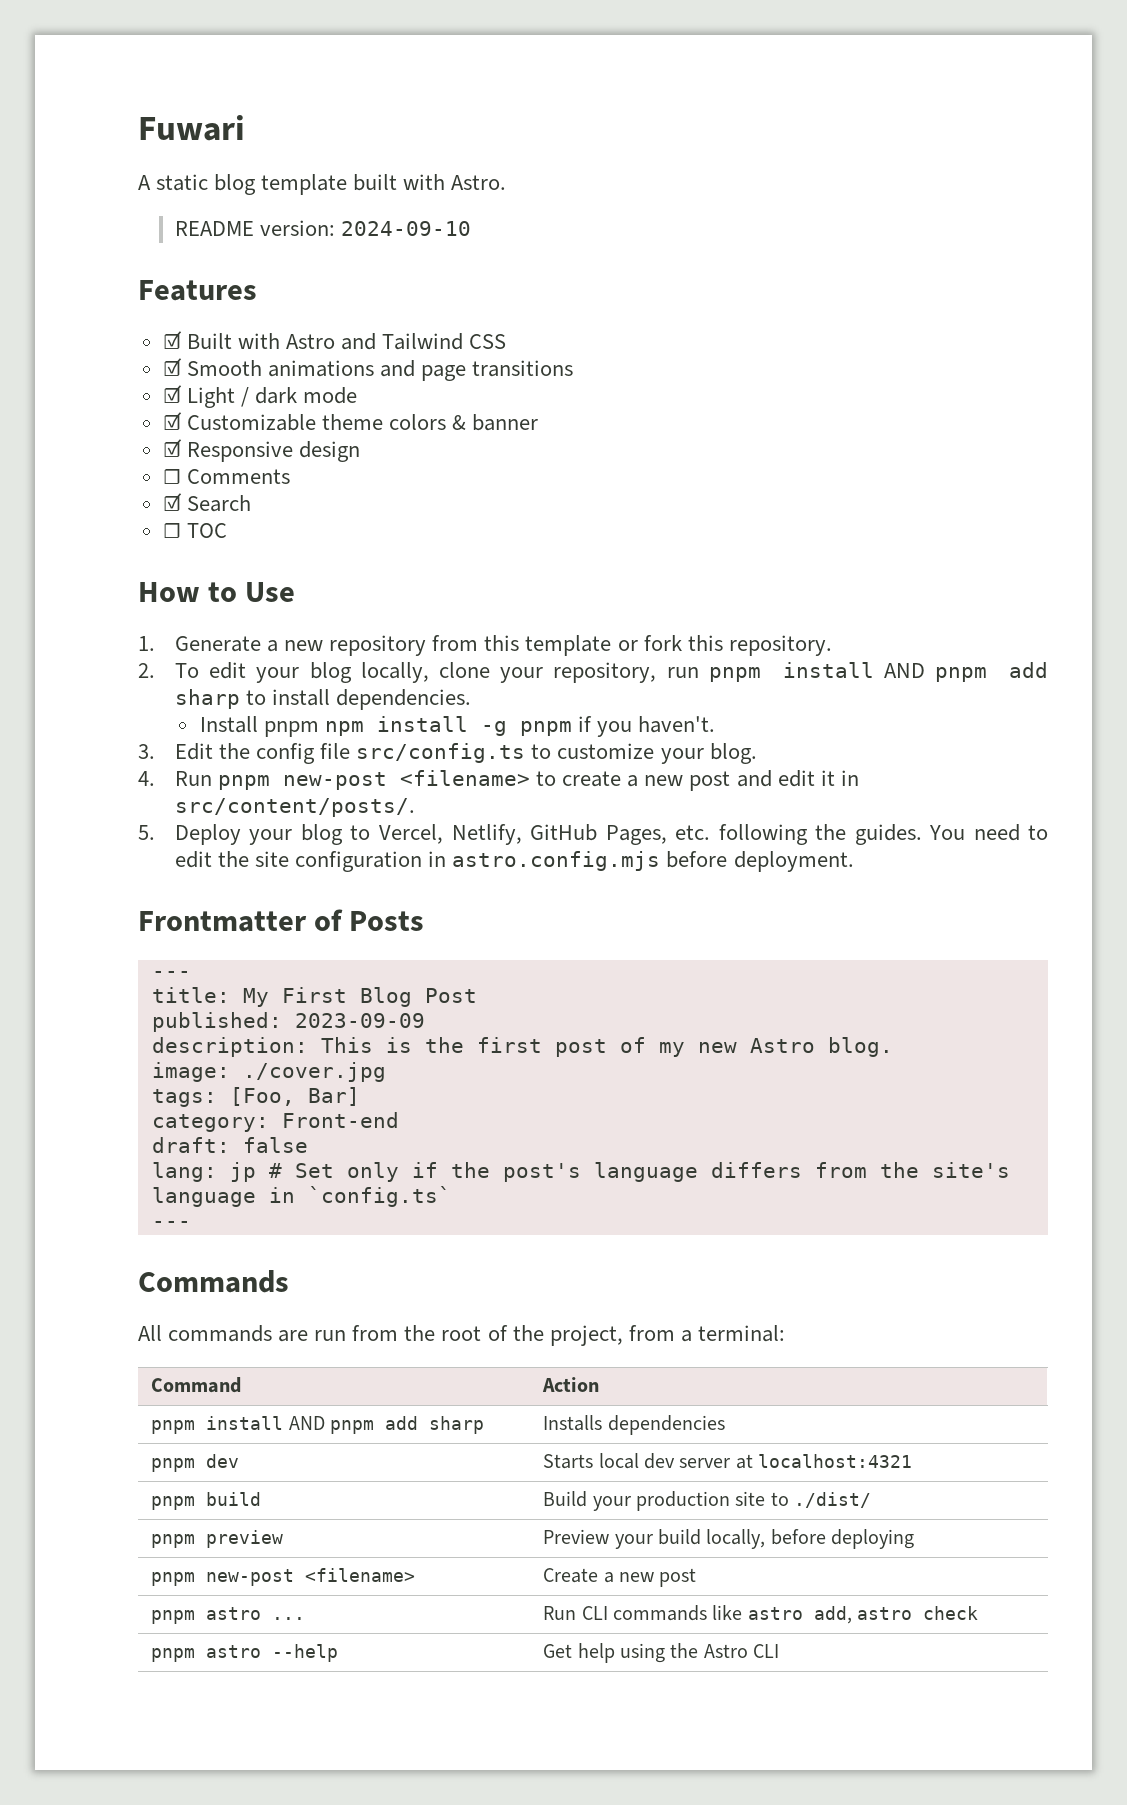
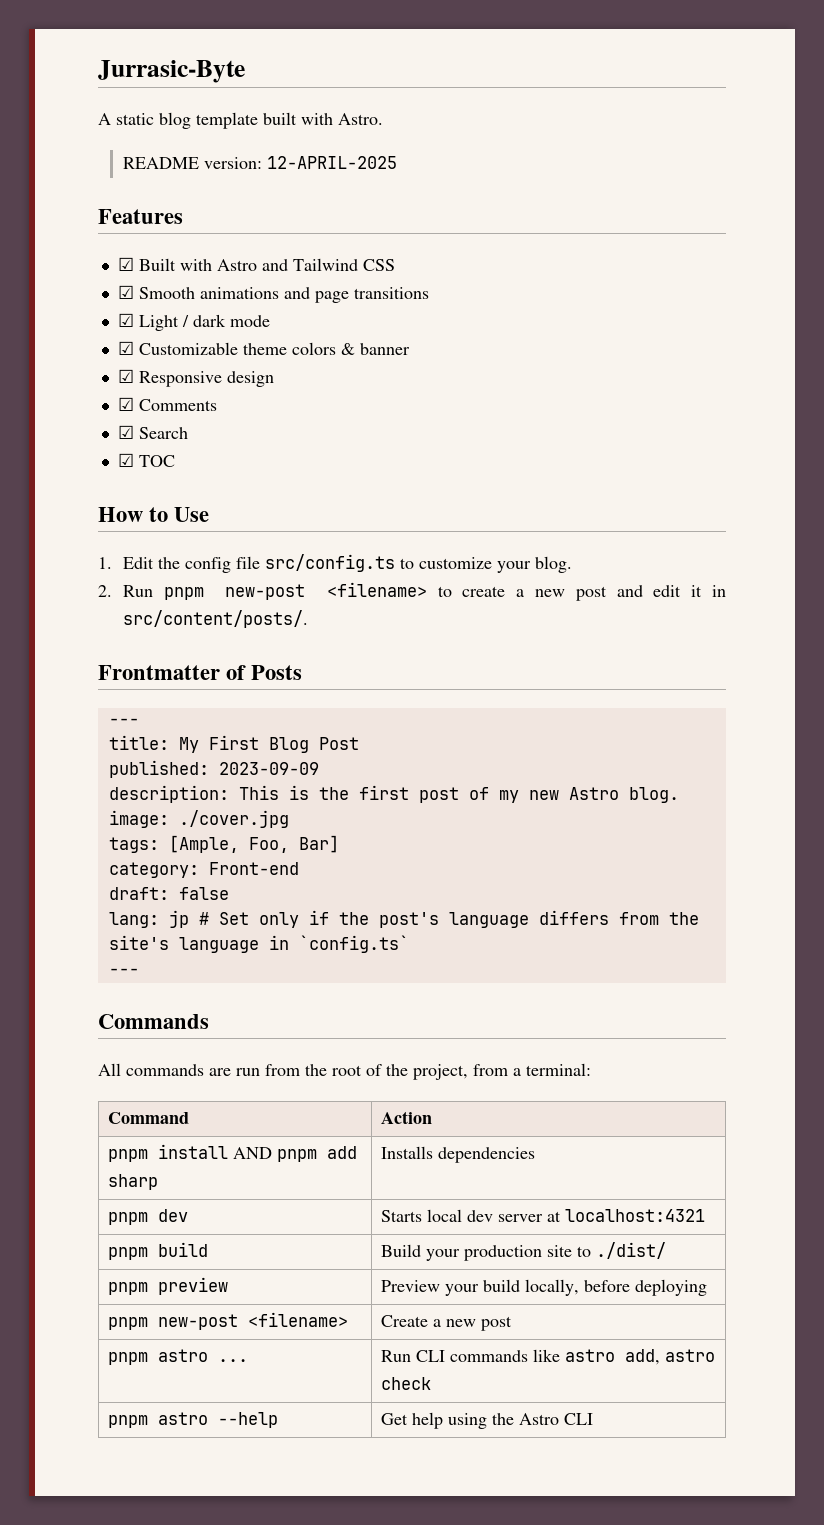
- Fuwari
+ Jurrasic-Byte
- README version: 2024-09-10
+ README version: 12-APRIL-2025
- ☐ Comments
+ ☑ Comments
- ☐ TOC
+ ☑ TOC
- 1. Generate a new repository from this template or fork this repository.
- 2. To edit your blog locally, clone your repository, run pnpm install AND pnpm add sharp to install dependencies.
- Install pnpm npm install -g pnpm if you haven't.
- 3. Edit the config file src/config.ts to customize your blog.
+ 1. Edit the config file src/config.ts to customize your blog.
- 4. Run pnpm new-post <filename> to create a new post and edit it in src/content/posts/.
+ 2. Run pnpm new-post <filename> to create a new post and edit it in src/content/posts/.
- 5. Deploy your blog to Vercel, Netlify, GitHub Pages, etc. following the guides. You need to edit the site configuration in astro.config.mjs before deployment.
- tags: [Foo, Bar]
+ tags: [Ample, Foo, Bar]

